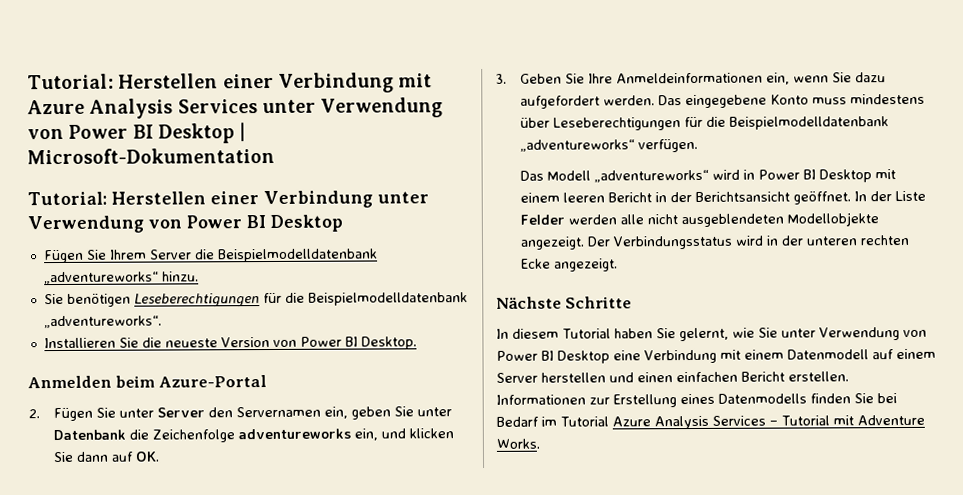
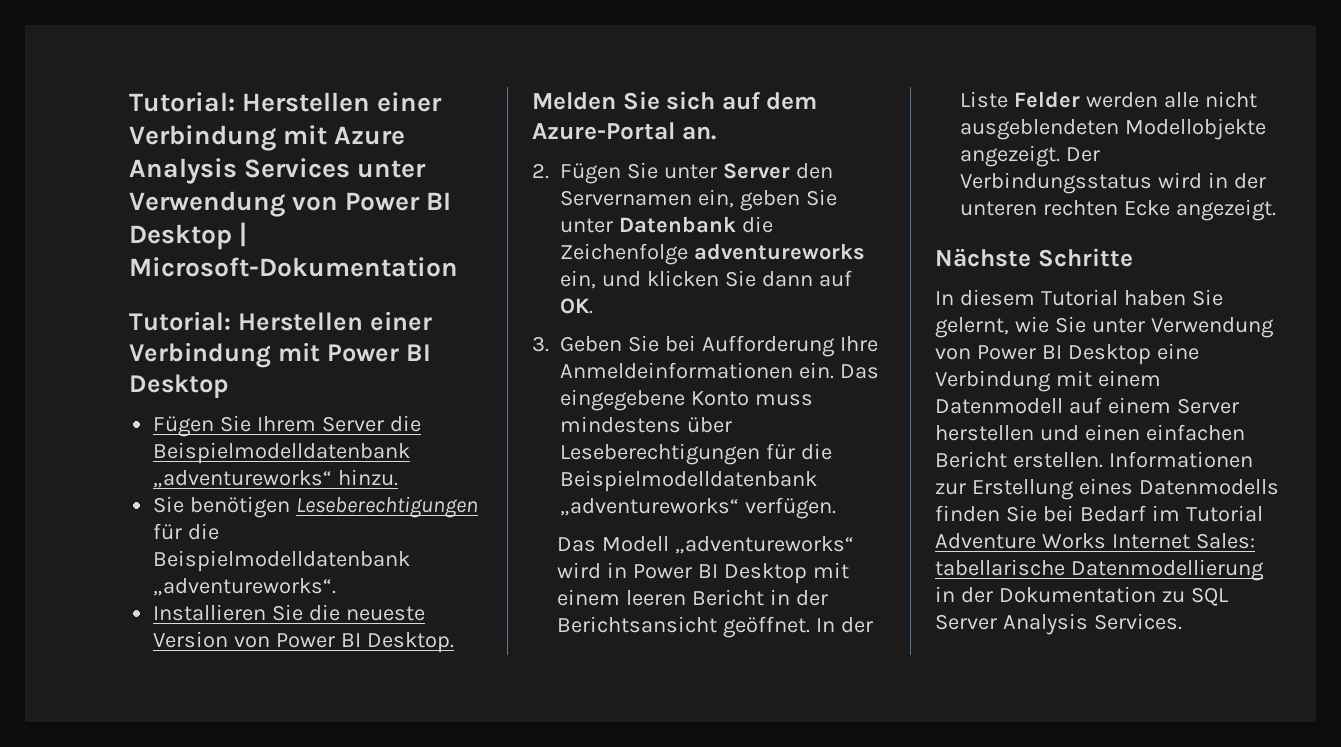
- Tutorial: Herstellen einer Verbindung unter Verwendung von Power BI Desktop
+ Tutorial: Herstellen einer Verbindung mit Power BI Desktop
- Anmelden beim Azure-Portal
+ Melden Sie sich auf dem Azure-Portal an.
- 3. Geben Sie Ihre Anmeldeinformationen ein, wenn Sie dazu aufgefordert werden.
+ 3. Geben Sie bei Aufforderung Ihre Anmeldeinformationen ein.
- Informationen zur Erstellung eines Datenmodells finden Sie bei Bedarf im Tutorial Azure Analysis Services – Tutorial mit Adventure Works.
+ Informationen zur Erstellung eines Datenmodells finden Sie bei Bedarf im Tutorial Adventure Works Internet Sales: tabellarische Datenmodellierung in der Dokumentation zu SQL Server Analysis Services.

